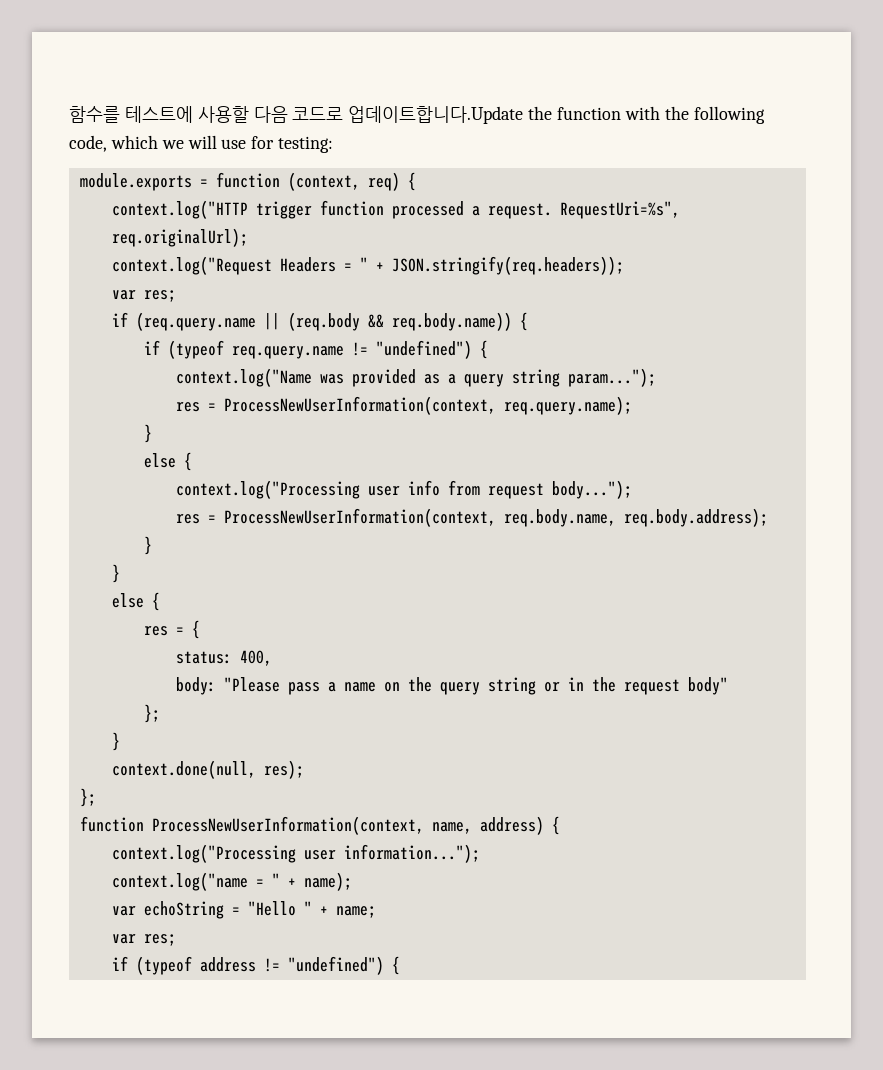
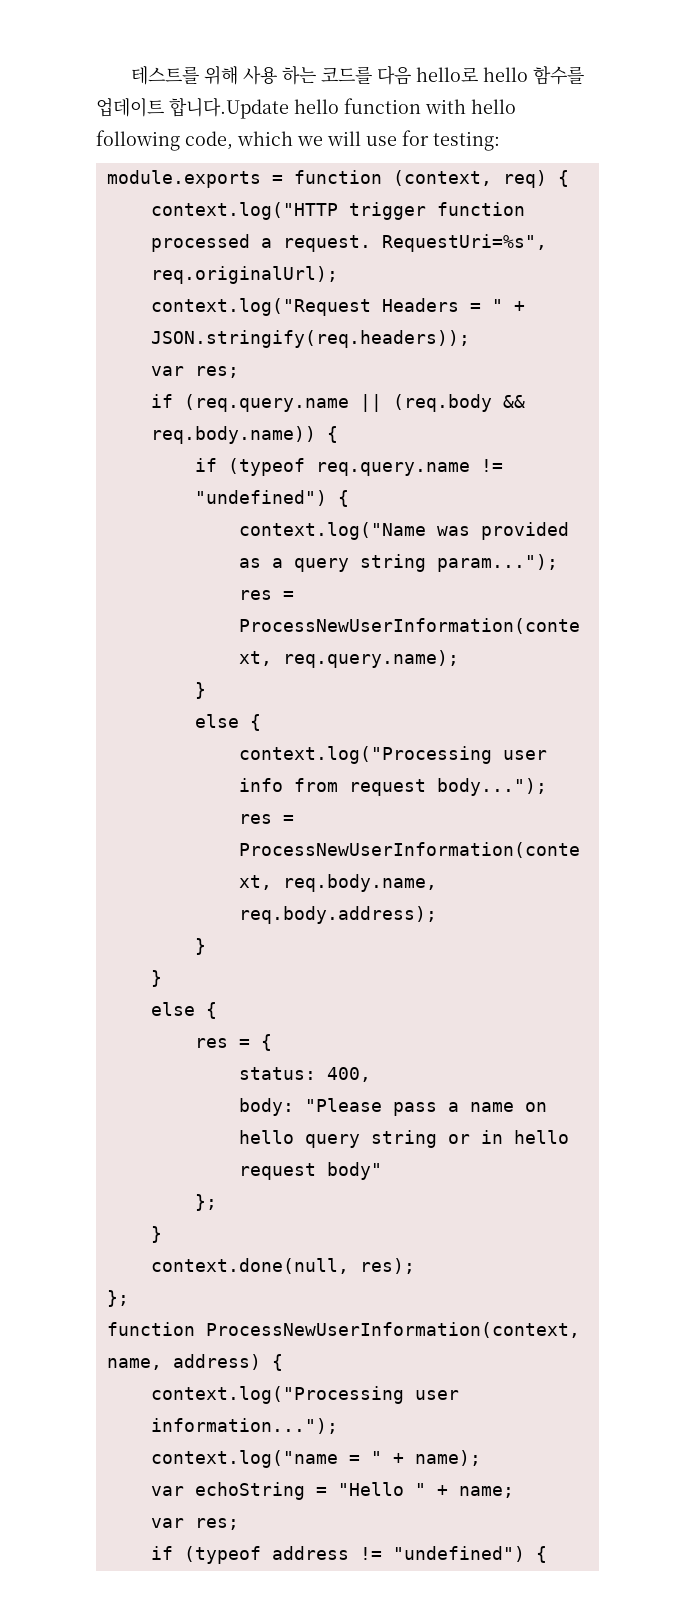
- 함수를 테스트에 사용할 다음 코드로 업데이트합니다.Update the function with the following code, which we will use for testing:
+ 테스트를 위해 사용 하는 코드를 다음 hello로 hello 함수를 업데이트 합니다.Update hello function with hello following code, which we will use for testing:
- body: "Please pass a name on the query string or in the request body"
+ body: "Please pass a name on hello query string or in hello request body"

